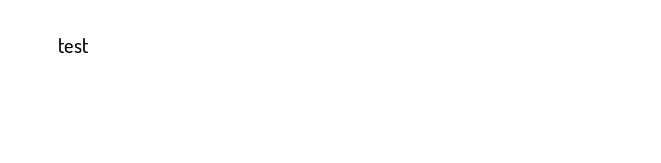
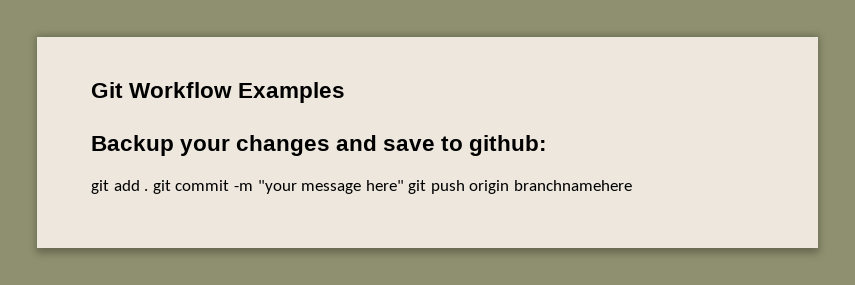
- test
+ Git Workflow Examples
+ Backup your changes and save to github:
+ git add . git commit -m "your message here" git push origin branchnamehere

